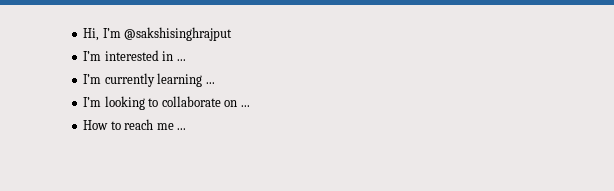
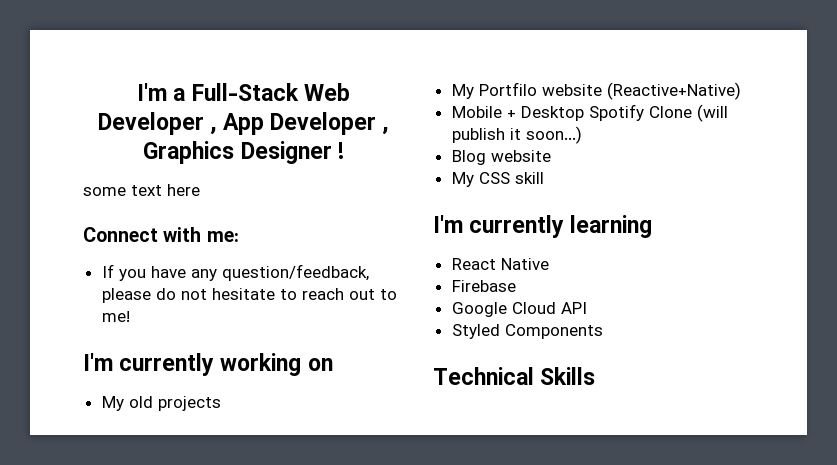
- Hi, I’m @sakshisinghrajput
- I’m interested in ...
- I’m currently learning ...
- I’m looking to collaborate on ...
- How to reach me ...
+ I'm a Full-Stack Web Developer , App Developer , Graphics Designer !
+ some text here
+ Connect with me:
+ If you have any question/feedback, please do not hesitate to reach out to me!
+ I'm currently working on
+ My old projects
+ My Portfilo website (Reactive+Native)
+ Mobile + Desktop Spotify Clone (will publish it soon...)
+ Blog website
+ My CSS skill
+ I'm currently learning
+ React Native
+ Firebase
+ Google Cloud API
+ Styled Components
+ Technical Skills

